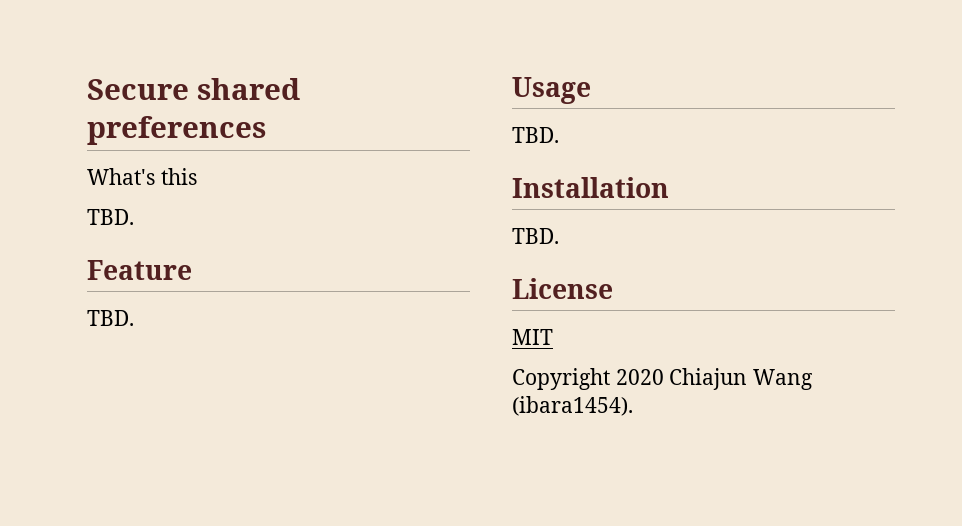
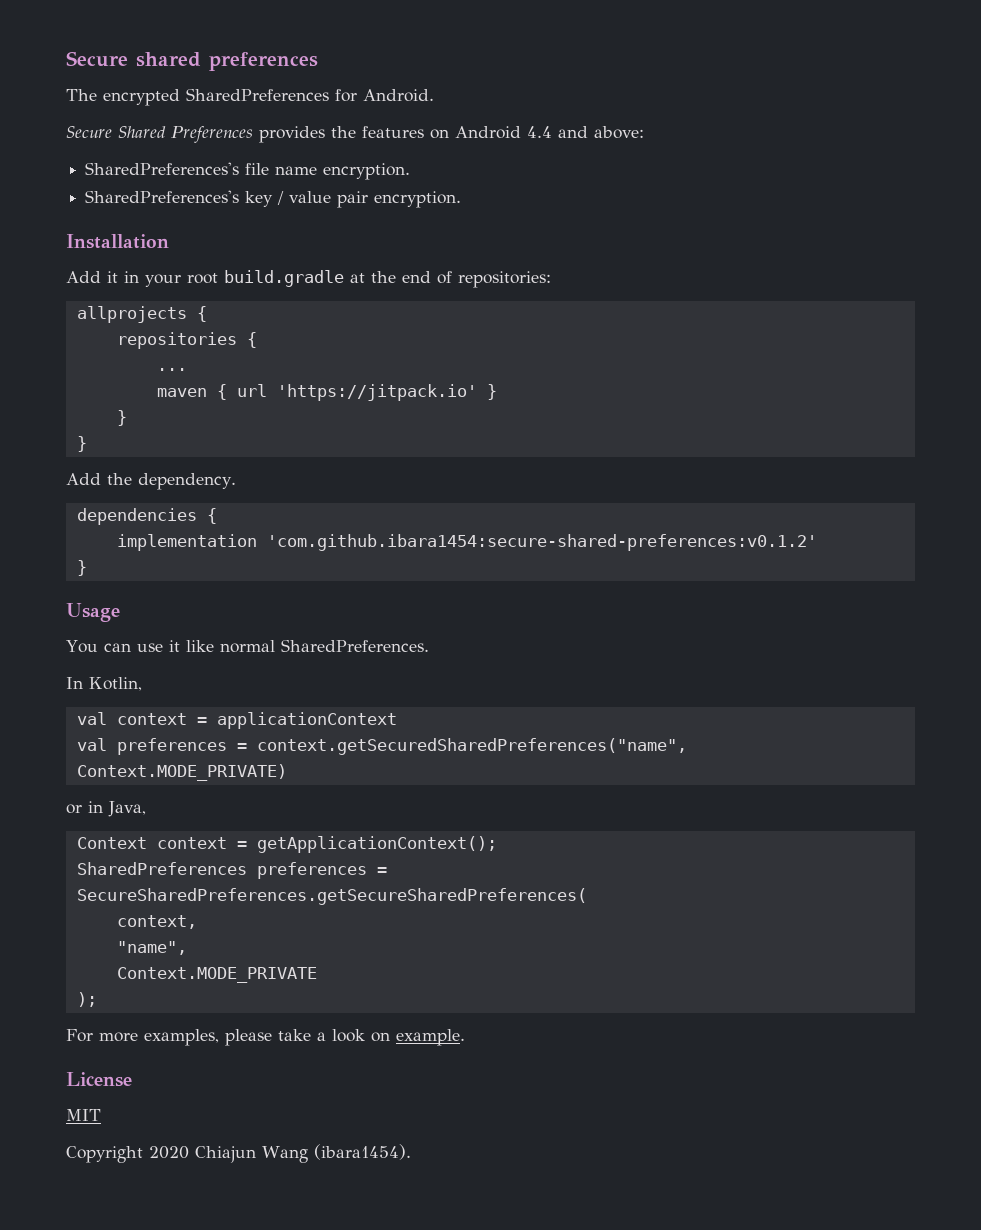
- What's this
- TBD.
- Feature
- TBD.
+ The encrypted SharedPreferences for Android.
+ Secure Shared Preferences provides the features on Android 4.4 and above:
+ SharedPreferences's file name encryption.
+ SharedPreferences's key / value pair encryption.
+ Installation
+ Add it in your root build.gradle at the end of repositories:
+ allprojects {
+ repositories {
+ ...
+ maven { url 'https://jitpack.io' }
+ }
+ }
+ Add the dependency.
+ dependencies {
+ implementation 'com.github.ibara1454:secure-shared-preferences:v0.1.2'
+ }
  Usage
- TBD.
- Installation
- TBD.
+ You can use it like normal SharedPreferences.
+ In Kotlin,
+ val context = applicationContext
+ val preferences = context.getSecuredSharedPreferences("name", Context.MODE_PRIVATE)
+ or in Java,
+ Context context = getApplicationContext();
+ SharedPreferences preferences = SecureSharedPreferences.getSecureSharedPreferences(
+ context,
+ "name",
+ Context.MODE_PRIVATE
+ );
+ For more examples, please take a look on example.

